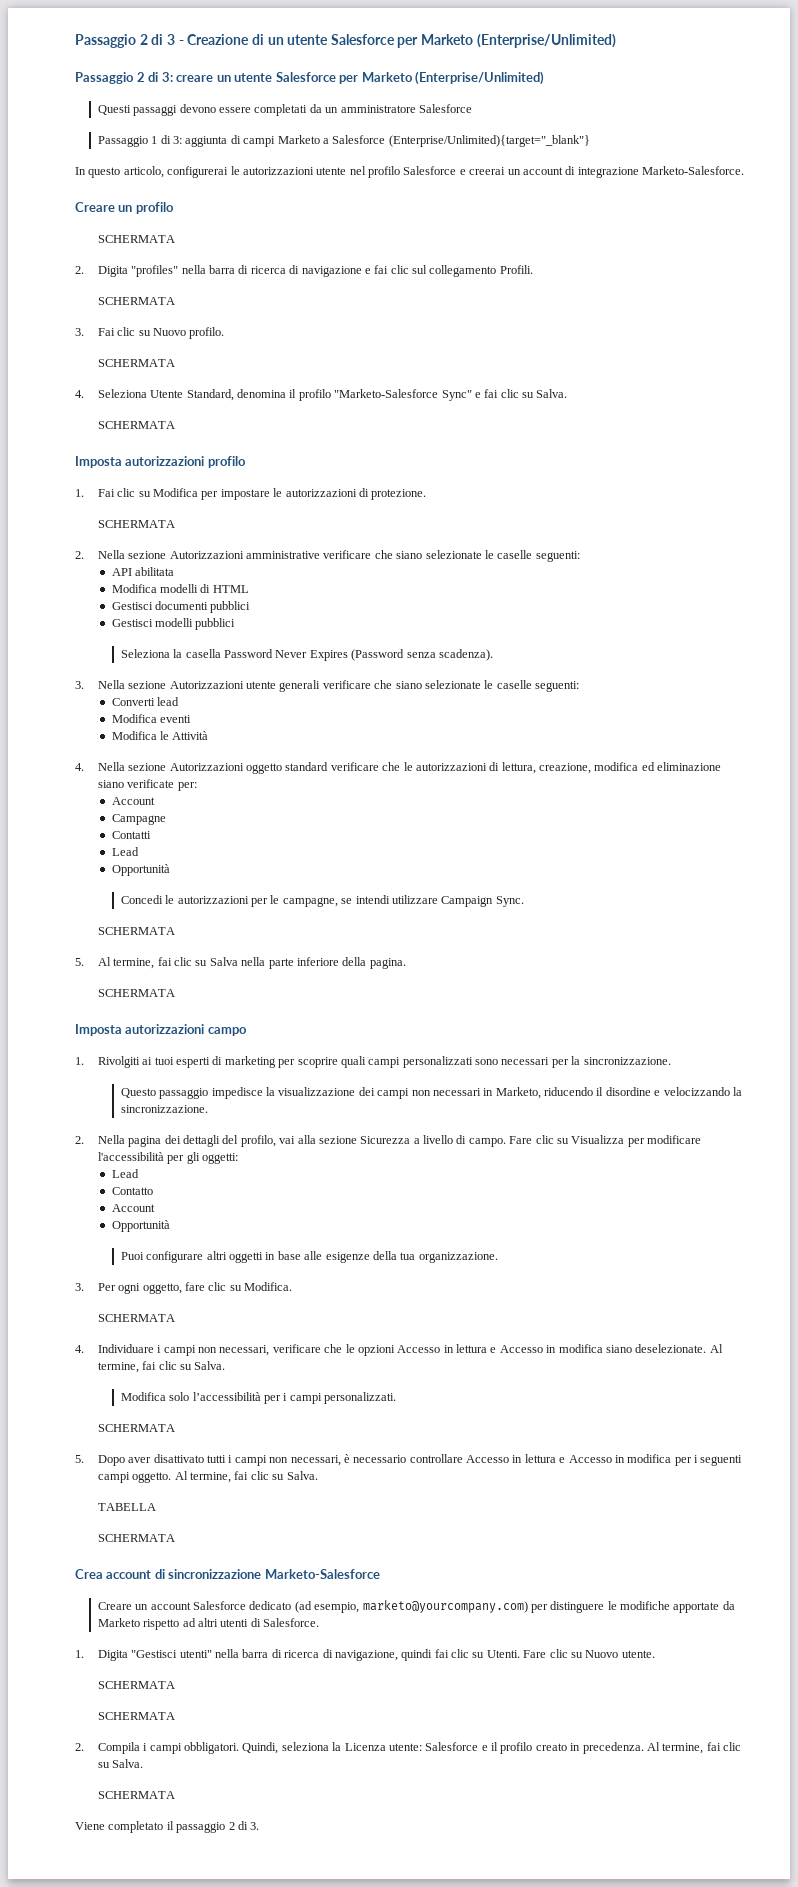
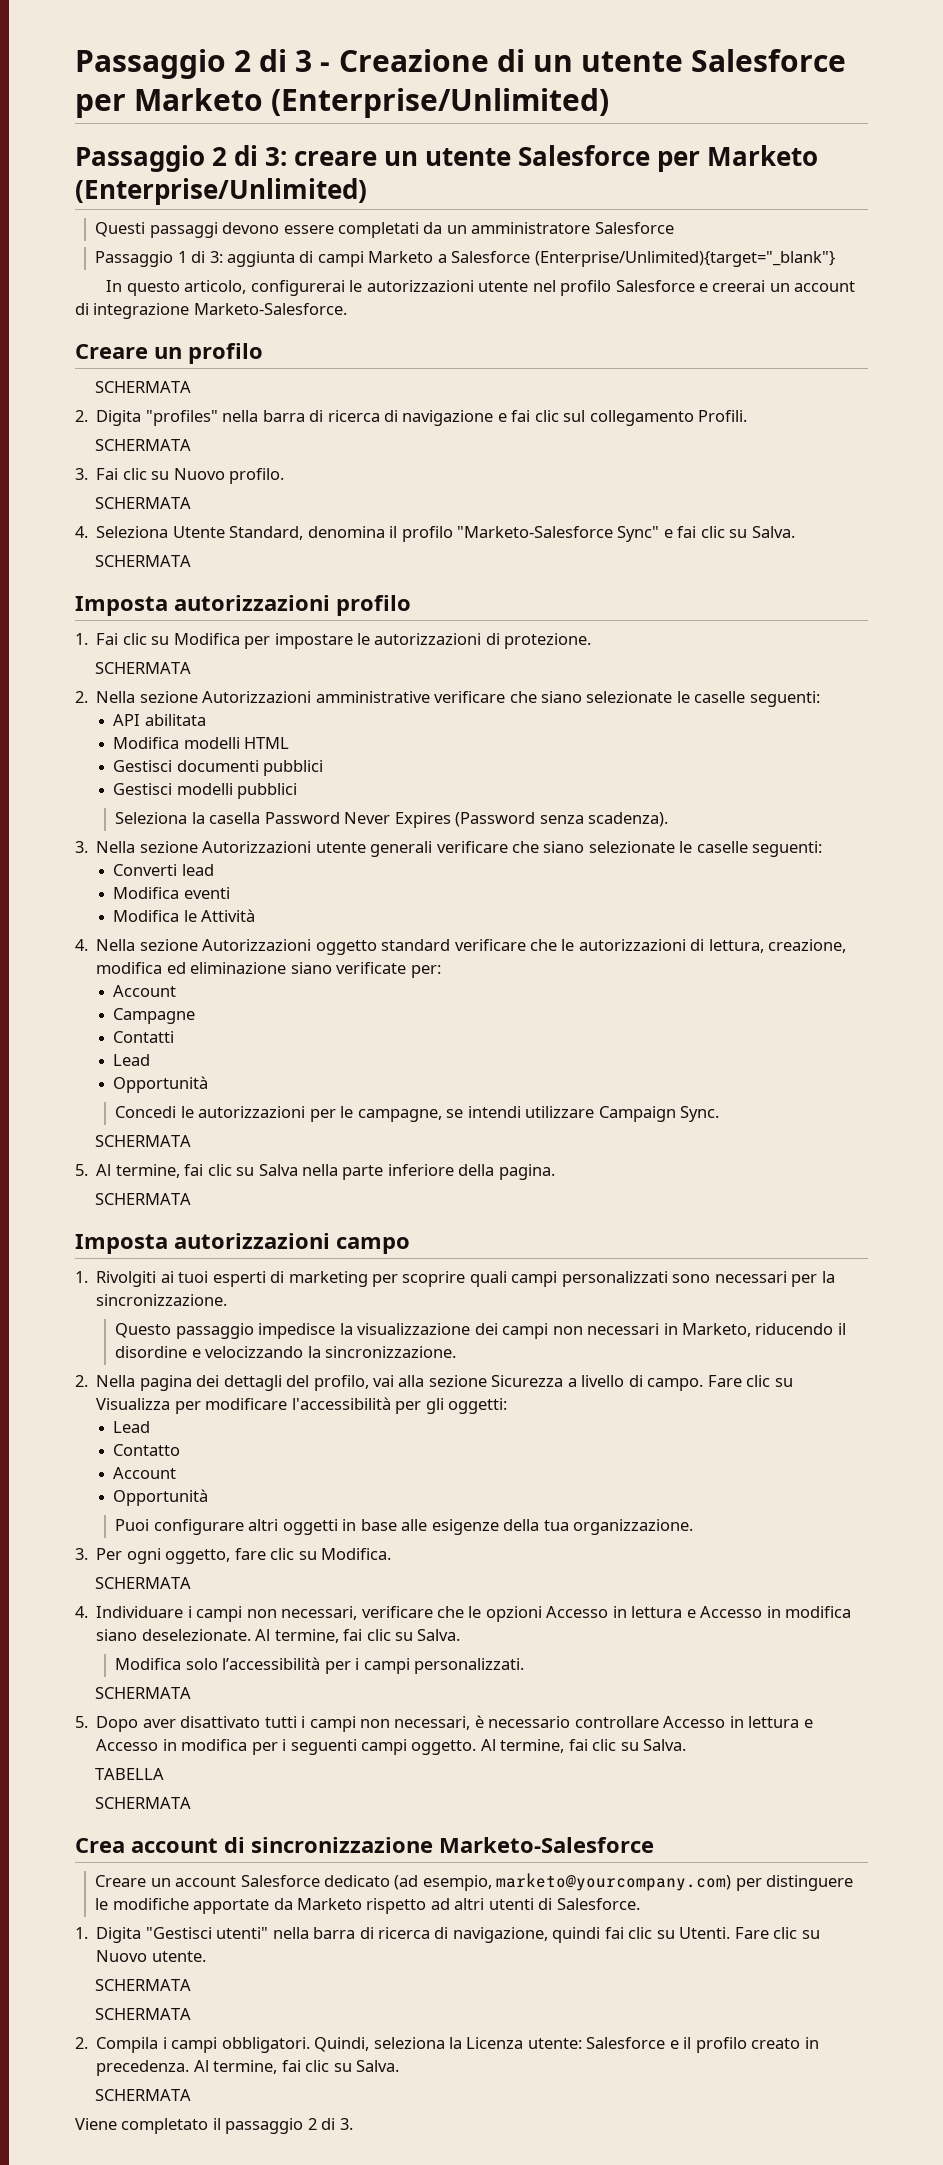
- Modifica modelli di HTML
+ Modifica modelli HTML

